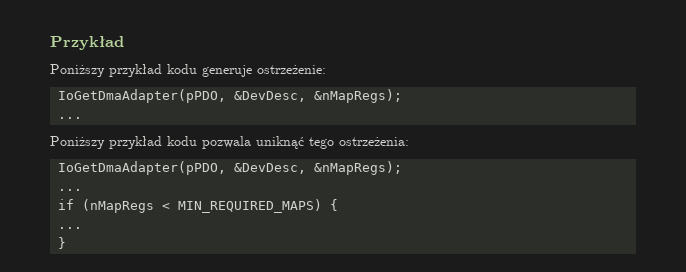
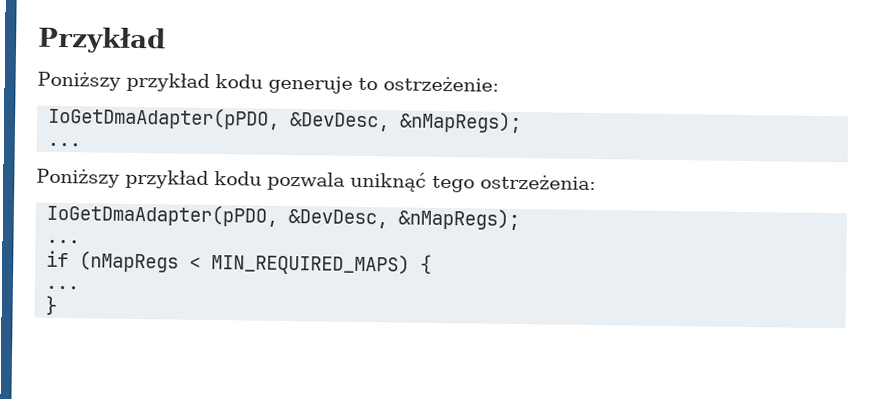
- Poniższy przykład kodu generuje ostrzeżenie:
+ Poniższy przykład kodu generuje to ostrzeżenie:

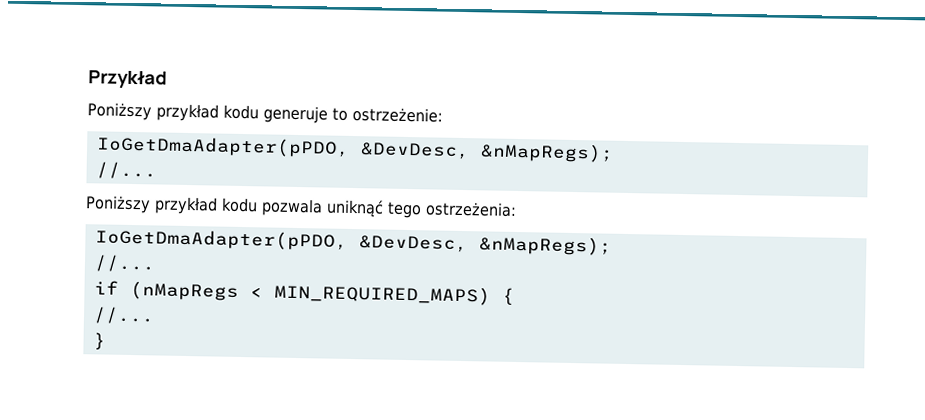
  Poniższy przykład kodu generuje to ostrzeżenie:
  IoGetDmaAdapter(pPDO, &DevDesc, &nMapRegs);
- ...
+ //...
  Poniższy przykład kodu pozwala uniknąć tego ostrzeżenia:
  IoGetDmaAdapter(pPDO, &DevDesc, &nMapRegs);
- ...
+ //...
  if (nMapRegs < MIN_REQUIRED_MAPS) {
- ...
+ //...

